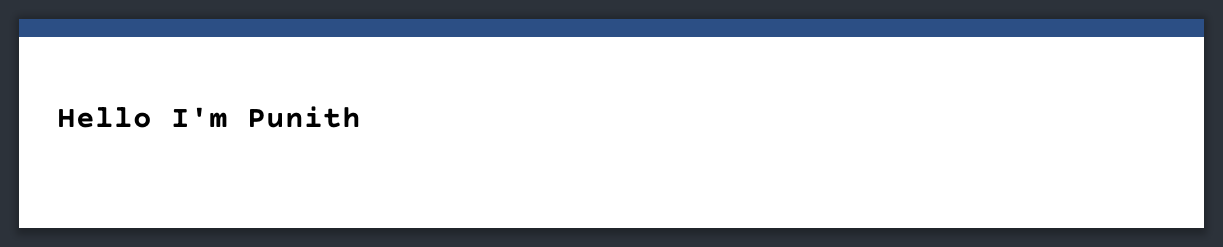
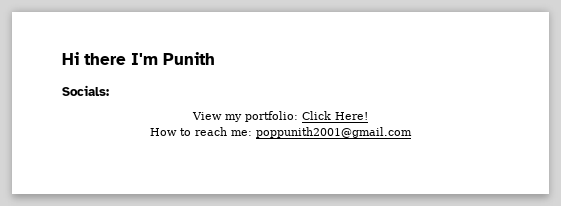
- Hello I'm Punith
+ Hi there I'm Punith
+ Socials:
+ View my portfolio: Click Here!
+ How to reach me: poppunith2001@gmail.com

